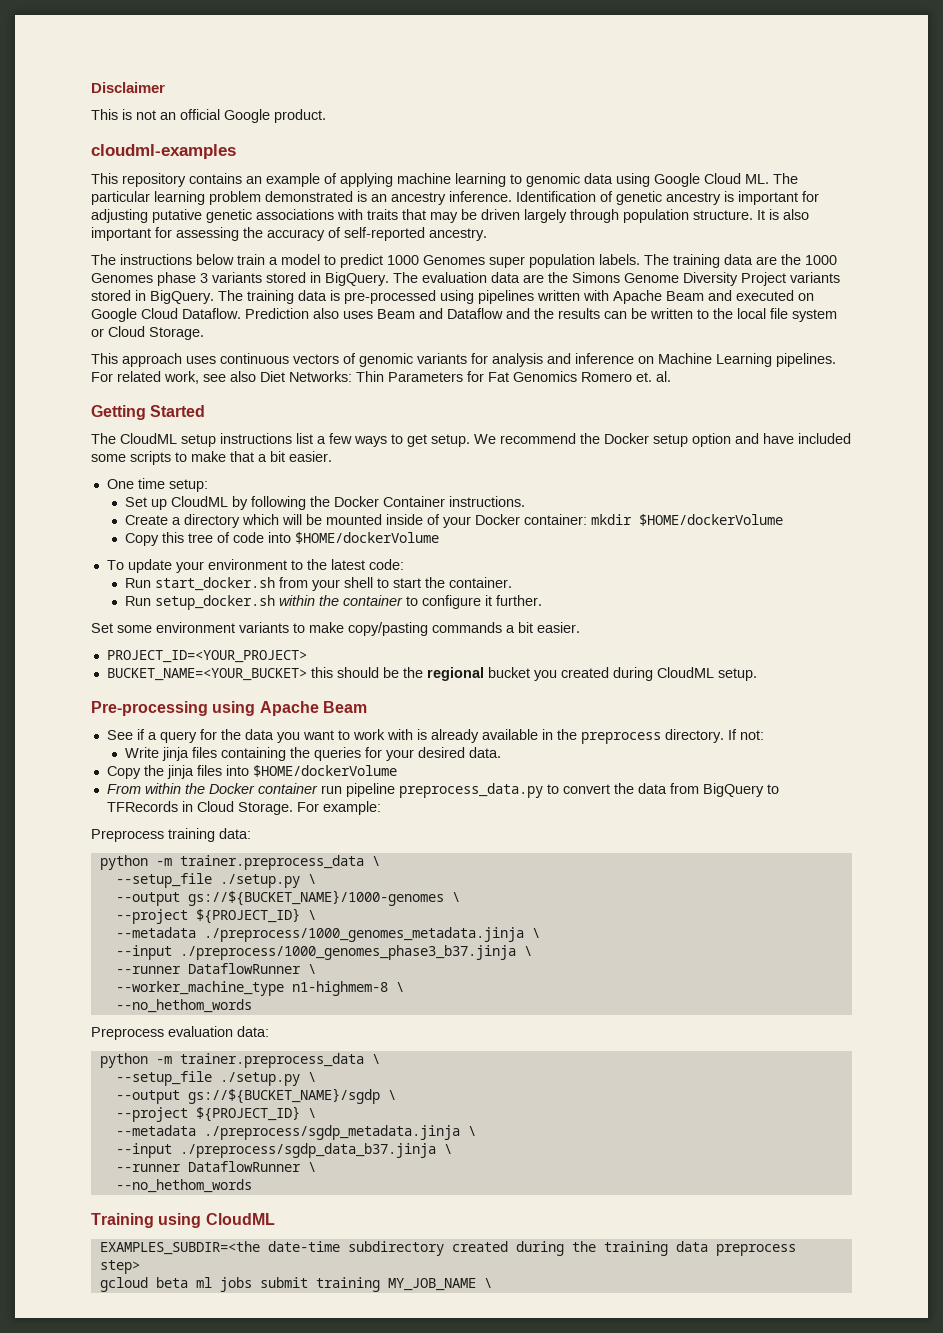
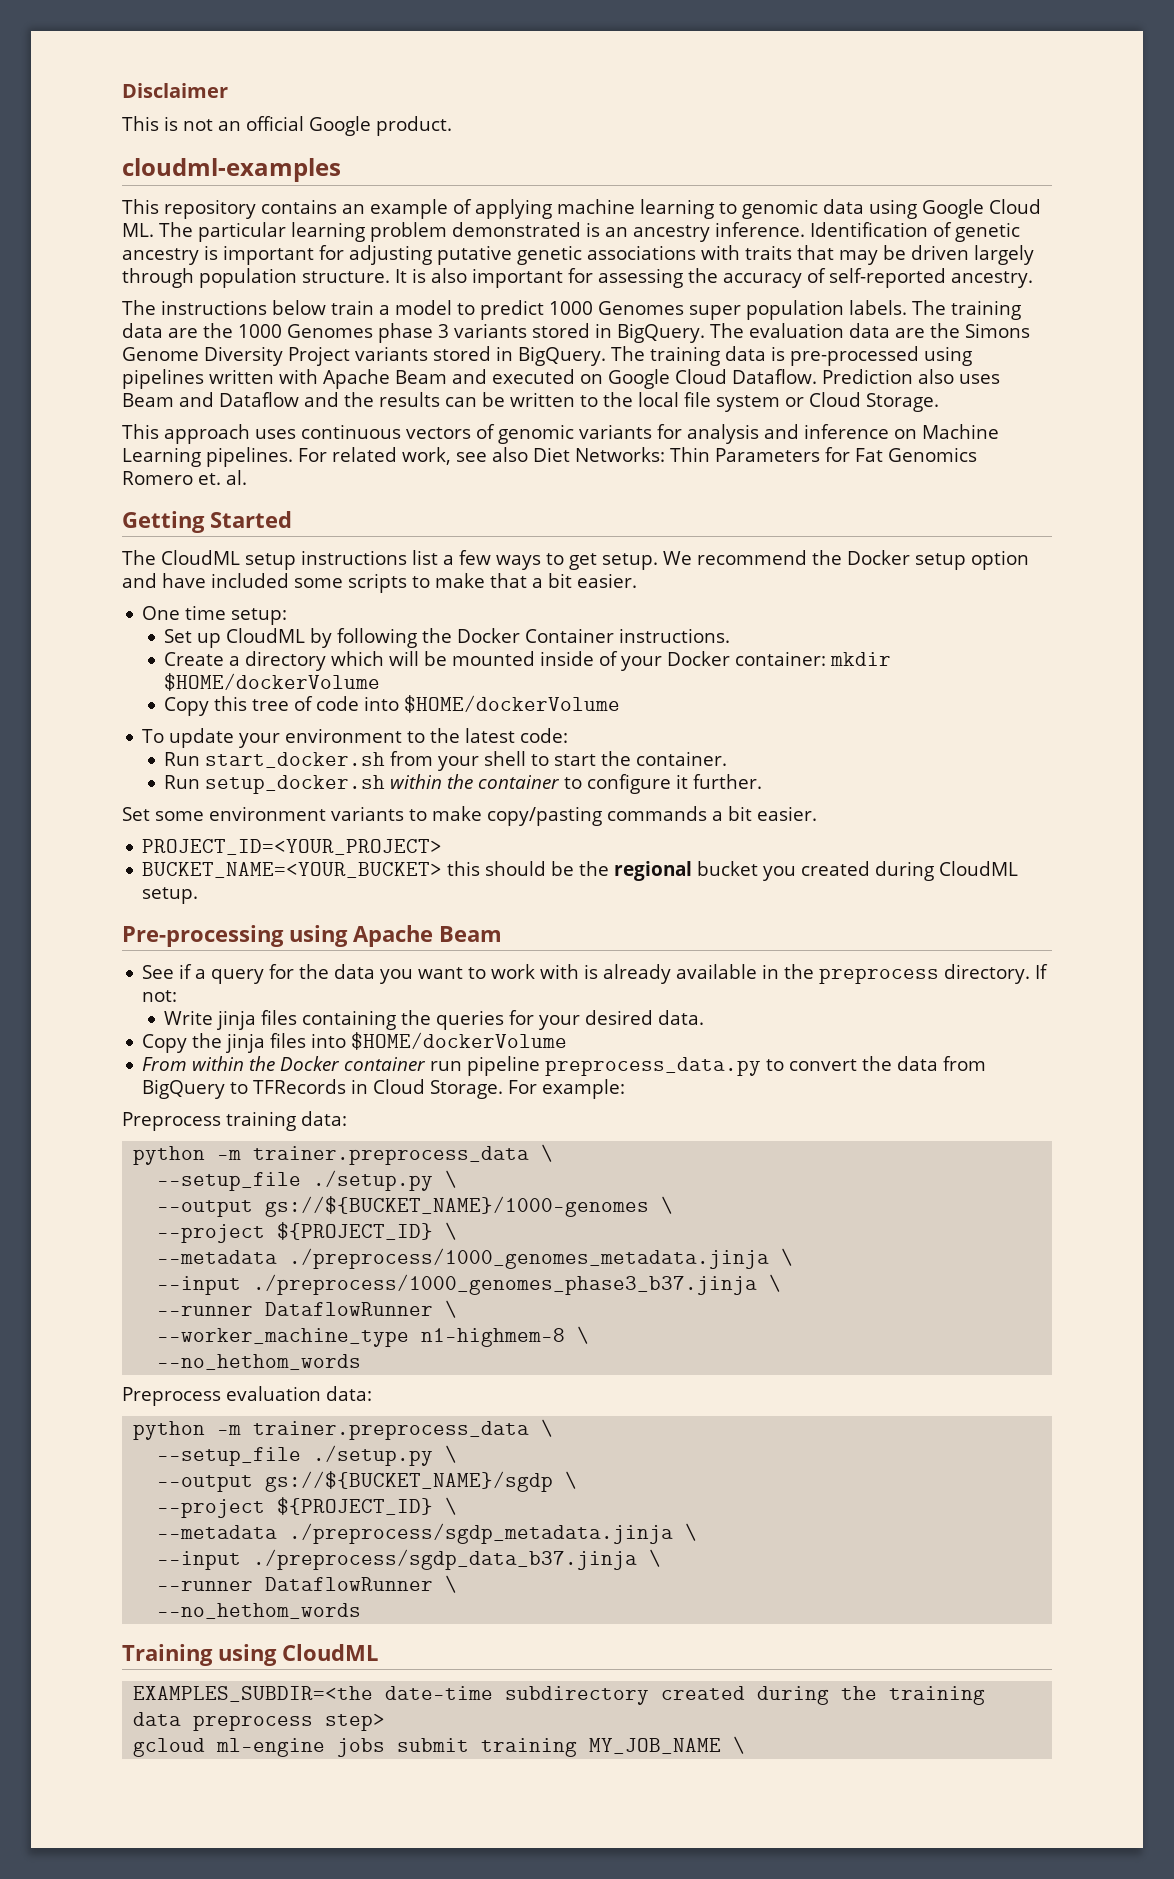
- gcloud beta ml jobs submit training MY_JOB_NAME \
+ gcloud ml-engine jobs submit training MY_JOB_NAME \

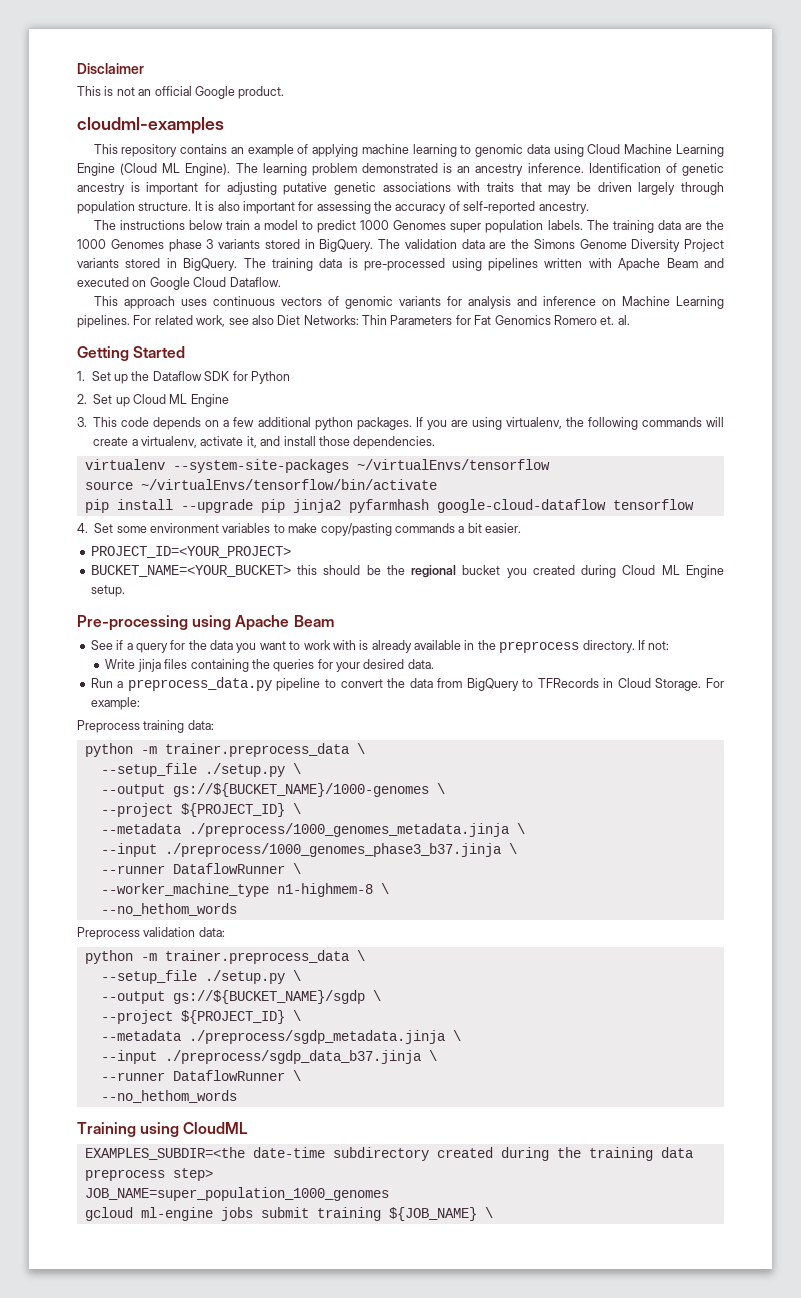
- This repository contains an example of applying machine learning to genomic data using Google Cloud ML. The particular learning problem demonstrated is an ancestry inference.
+ This repository contains an example of applying machine learning to genomic data using Cloud Machine Learning Engine (Cloud ML Engine). The learning problem demonstrated is an ancestry inference.
- The evaluation data are the Simons Genome Diversity Project variants stored in BigQuery.
+ The validation data are the Simons Genome Diversity Project variants stored in BigQuery.
- Prediction also uses Beam and Dataflow and the results can be written to the local file system or Cloud Storage.
- The CloudML setup instructions list a few ways to get setup. We recommend the Docker setup option and have included some scripts to make that a bit easier.
- One time setup:
- Set up CloudML by following the Docker Container instructions.
- Create a directory which will be mounted inside of your Docker container: mkdir $HOME/dockerVolume
- Copy this tree of code into $HOME/dockerVolume
- To update your environment to the latest code:
- Run start_docker.sh from your shell to start the container.
- Run setup_docker.sh within the container to configure it further.
- Set some environment variants to make copy/pasting commands a bit easier.
+ 1. Set up the Dataflow SDK for Python
+ 2. Set up Cloud ML Engine
+ 3. This code depends on a few additional python packages. If you are using virtualenv, the following commands will create a virtualenv, activate it, and install those dependencies.
+ virtualenv --system-site-packages ~/virtualEnvs/tensorflow
+ source ~/virtualEnvs/tensorflow/bin/activate
+ pip install --upgrade pip jinja2 pyfarmhash google-cloud-dataflow tensorflow
+ 4. Set some environment variables to make copy/pasting commands a bit easier.
- BUCKET_NAME=<YOUR_BUCKET> this should be the regional bucket you created during CloudML setup.
+ BUCKET_NAME=<YOUR_BUCKET> this should be the regional bucket you created during Cloud ML Engine setup.
- Copy the jinja files into $HOME/dockerVolume
- From within the Docker container run pipeline preprocess_data.py to convert the data from BigQuery to TFRecords in Cloud Storage.
+ Run a preprocess_data.py pipeline to convert the data from BigQuery to TFRecords in Cloud Storage.
- Preprocess evaluation data:
+ Preprocess validation data:
+ JOB_NAME=super_population_1000_genomes
- gcloud ml-engine jobs submit training MY_JOB_NAME \
+ gcloud ml-engine jobs submit training ${JOB_NAME} \

